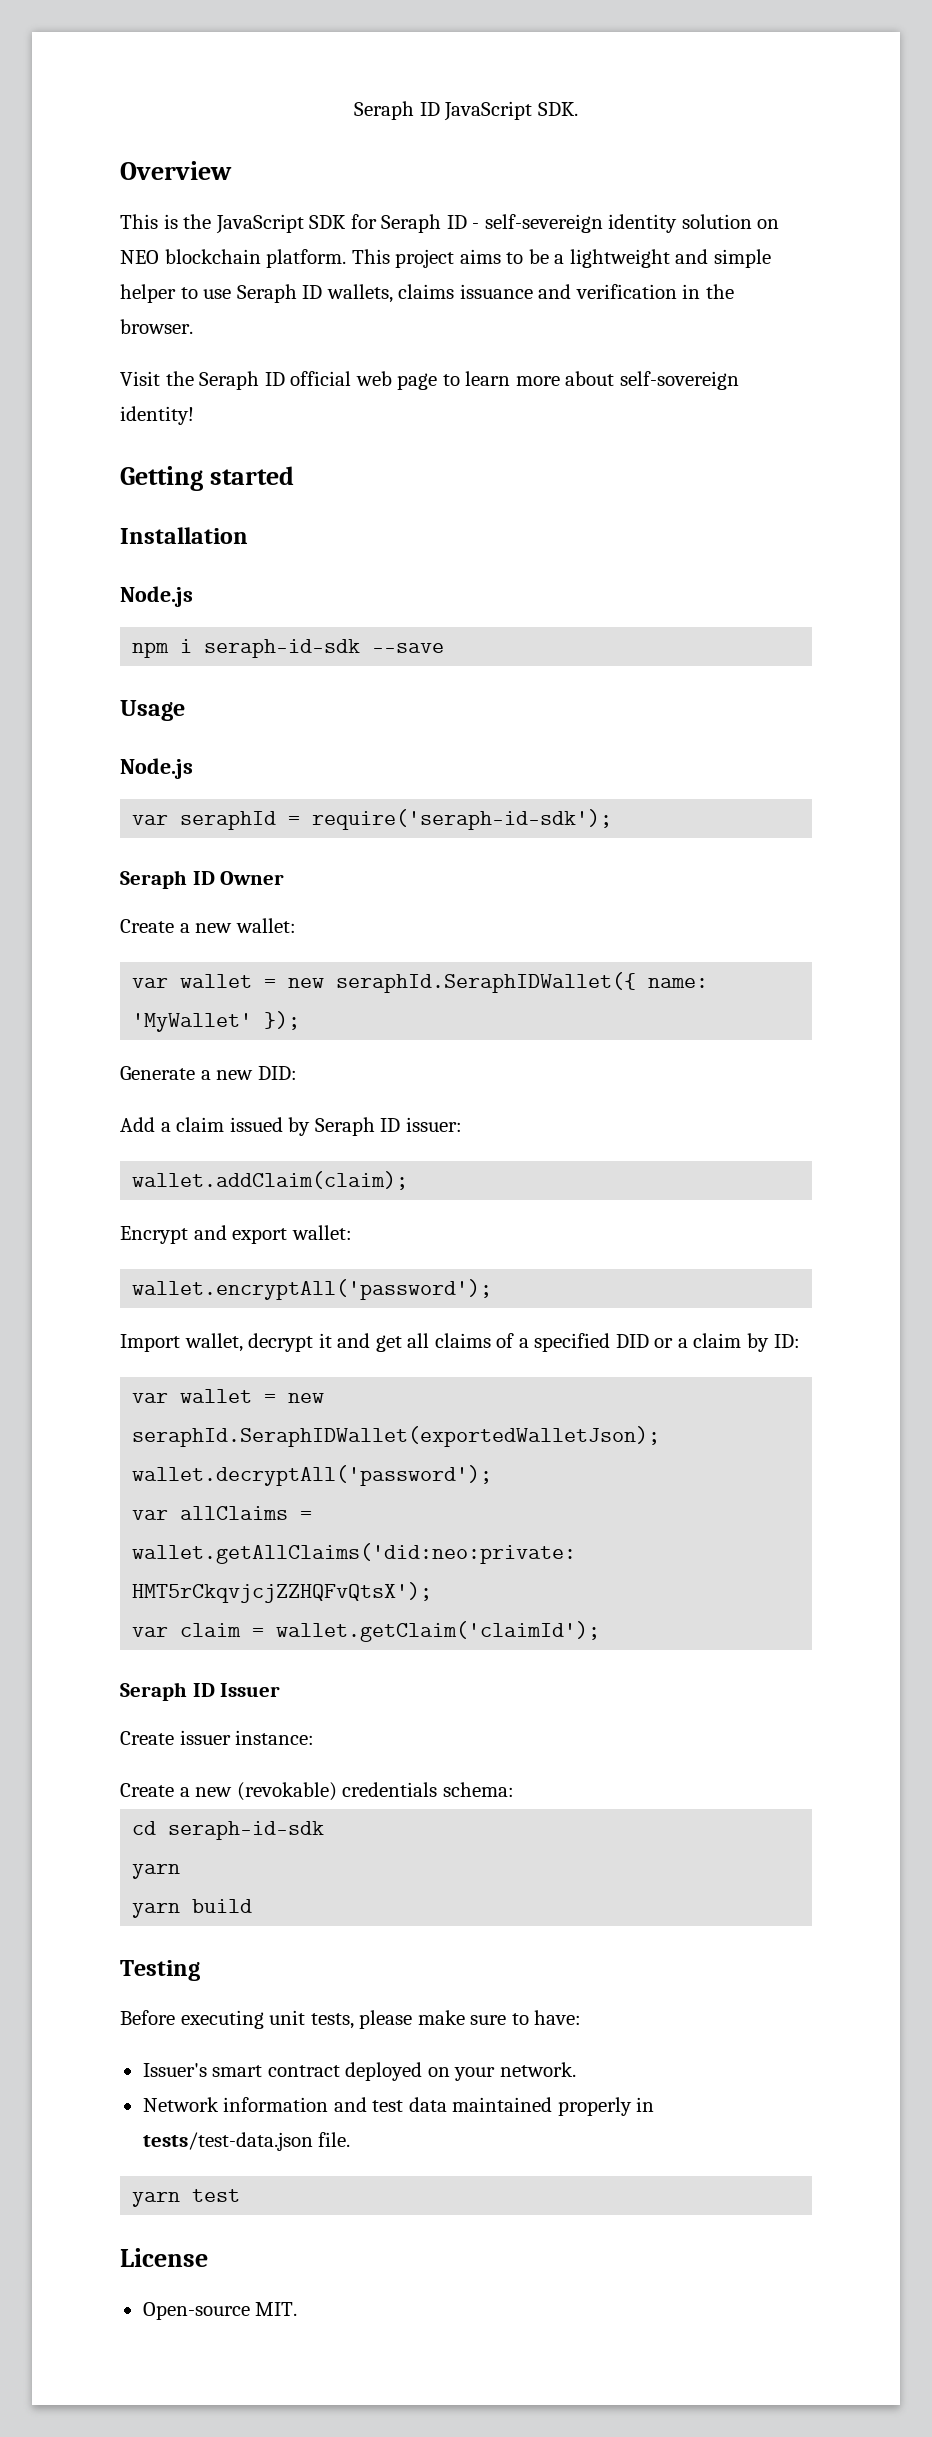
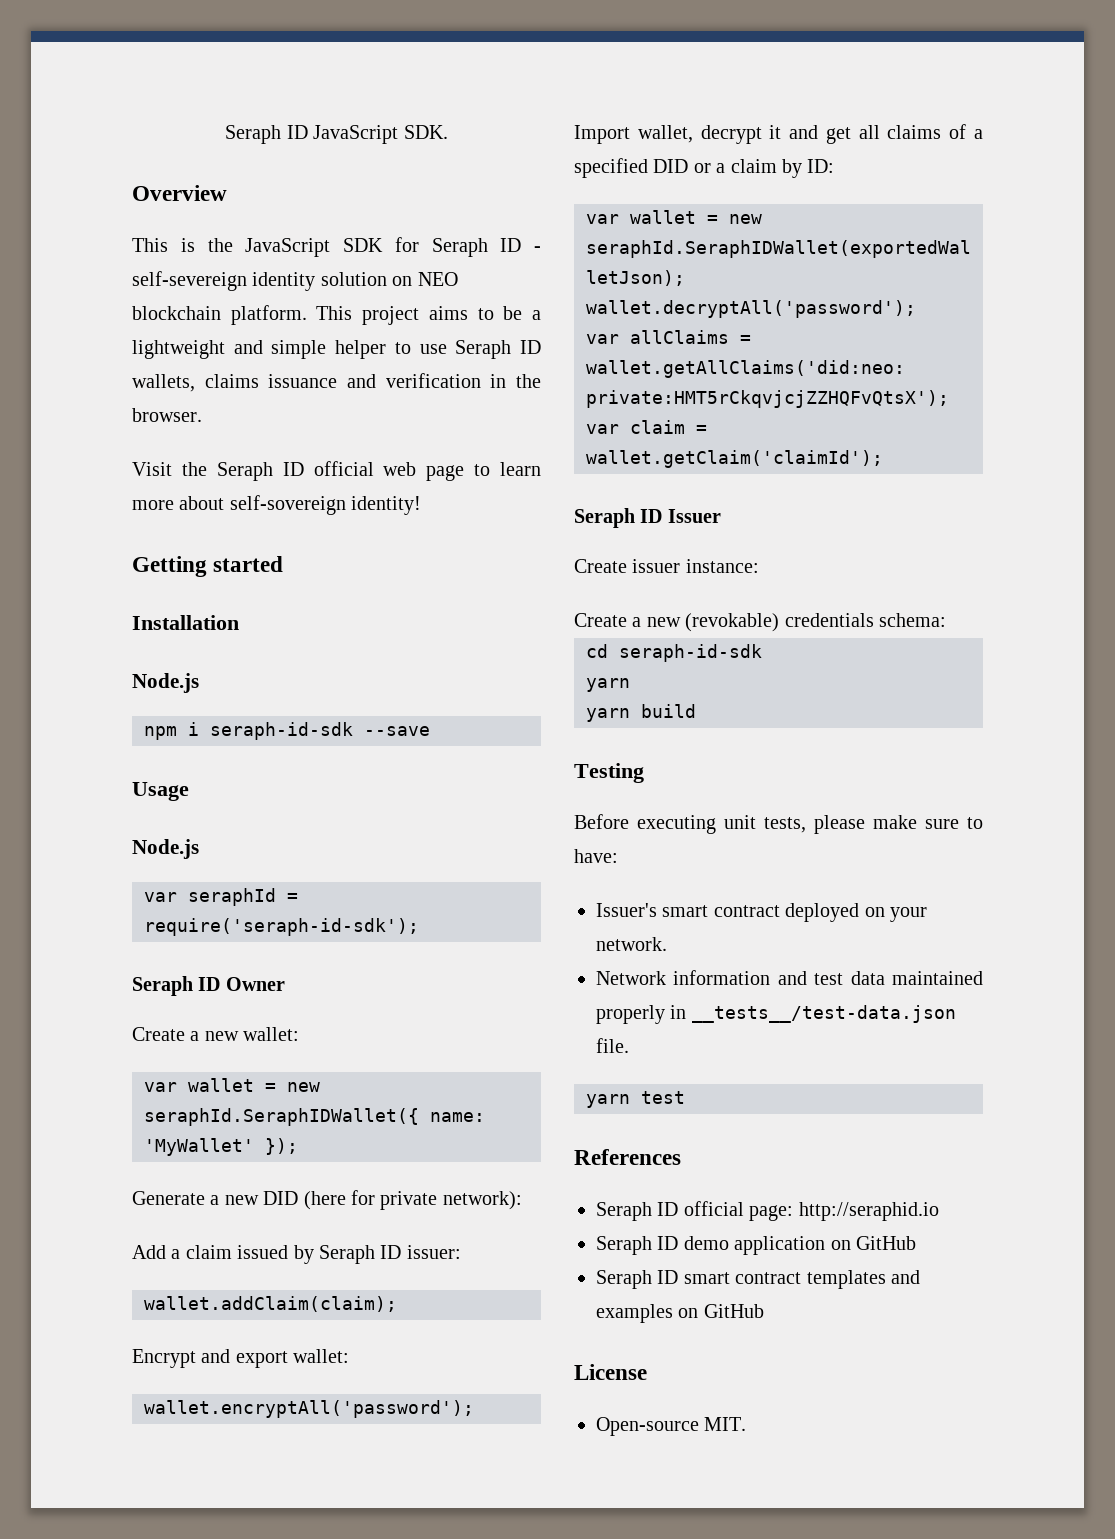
- Generate a new DID:
+ Generate a new DID (here for private network):
- Network information and test data maintained properly in tests/test-data.json file.
+ Network information and test data maintained properly in __tests__/test-data.json file.
+ References
+ Seraph ID official page: http://seraphid.io
+ Seraph ID demo application on GitHub
+ Seraph ID smart contract templates and examples on GitHub

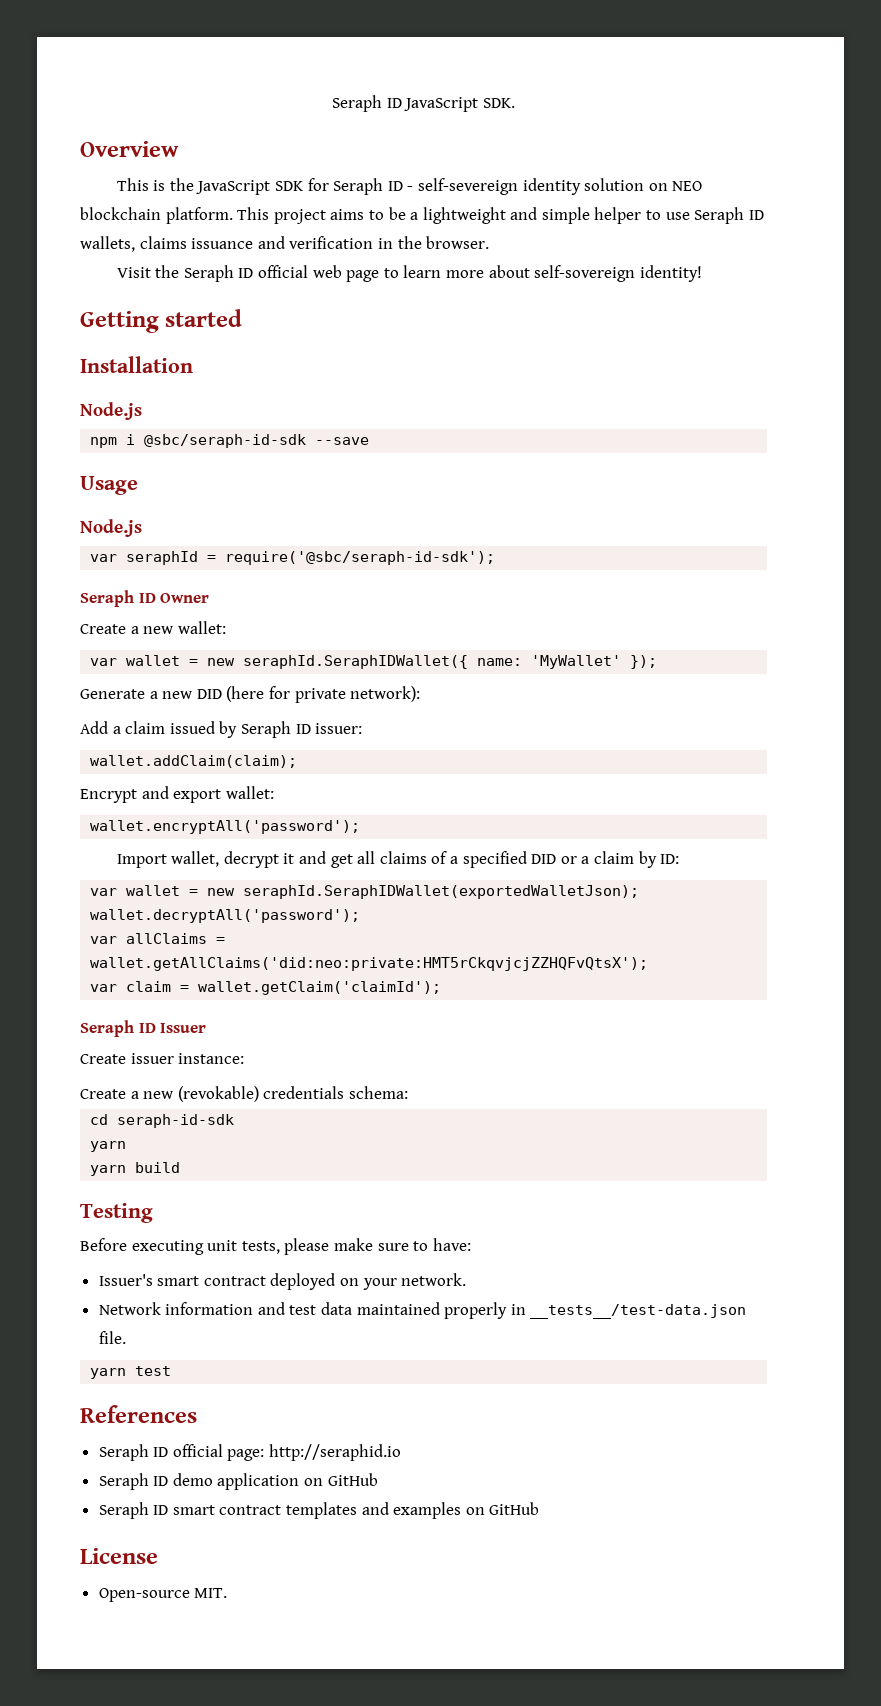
- npm i seraph-id-sdk --save
+ npm i @sbc/seraph-id-sdk --save
- var seraphId = require('seraph-id-sdk');
+ var seraphId = require('@sbc/seraph-id-sdk');

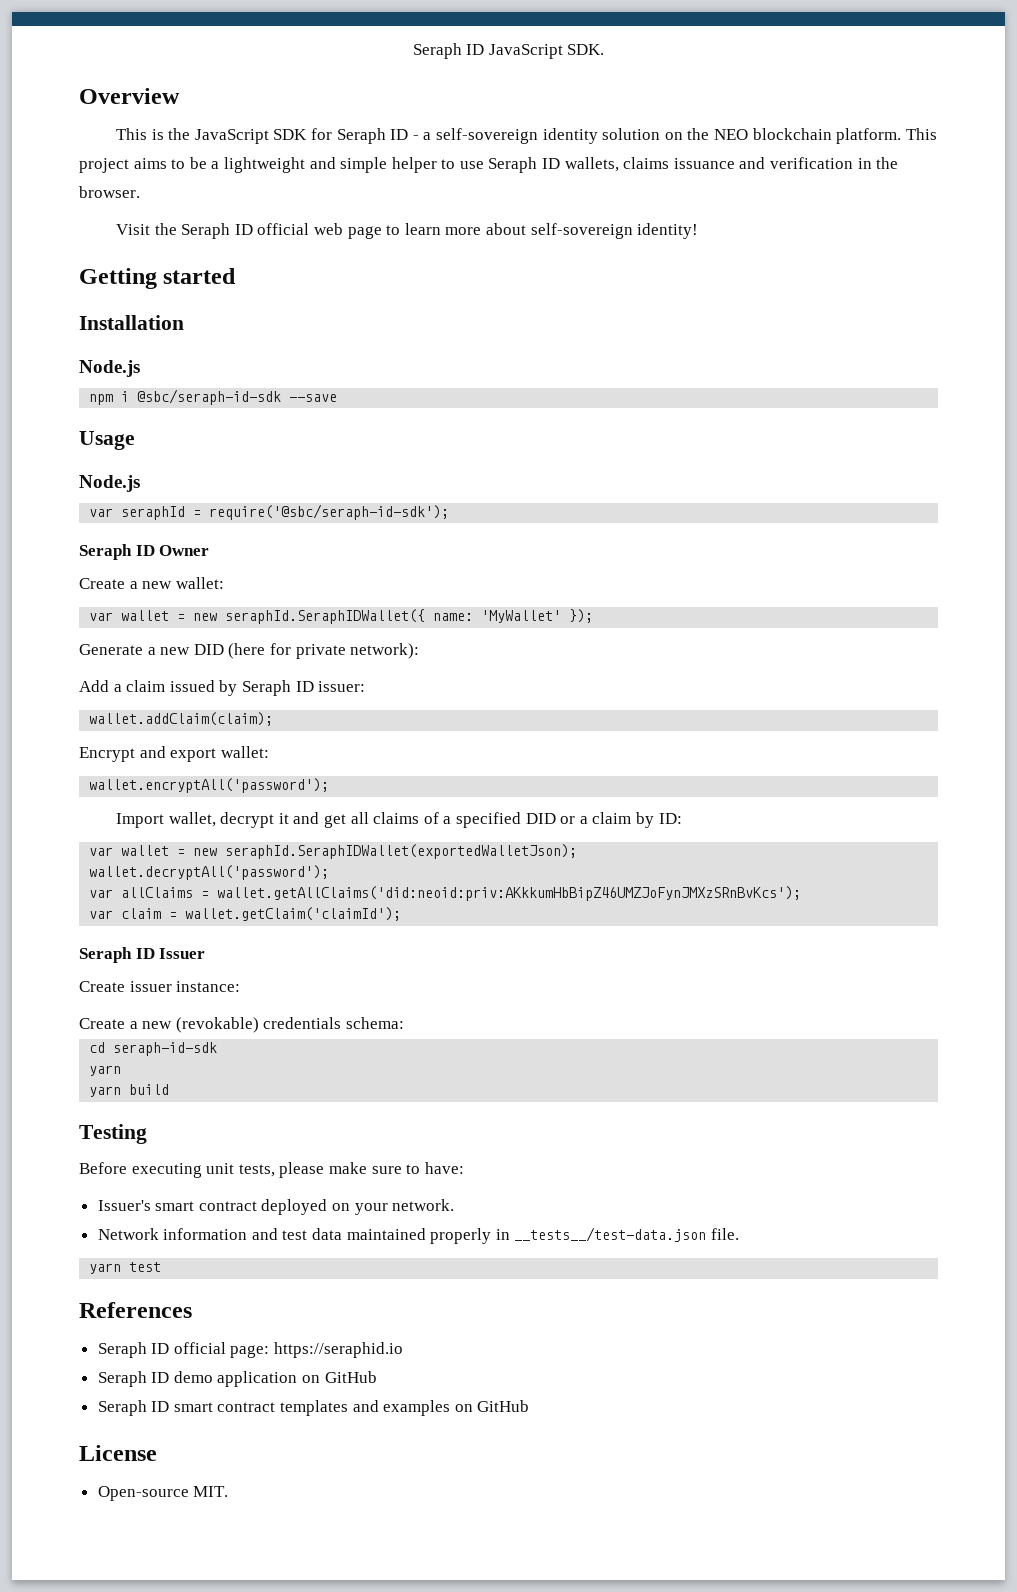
- This is the JavaScript SDK for Seraph ID - self-severeign identity solution on NEO blockchain platform.
+ This is the JavaScript SDK for Seraph ID - a self-sovereign identity solution on the NEO blockchain platform.
- var allClaims = wallet.getAllClaims('did:neo:private:HMT5rCkqvjcjZZHQFvQtsX');
+ var allClaims = wallet.getAllClaims('did:neoid:priv:AKkkumHbBipZ46UMZJoFynJMXzSRnBvKcs');
- Seraph ID official page: http://seraphid.io
+ Seraph ID official page: https://seraphid.io

